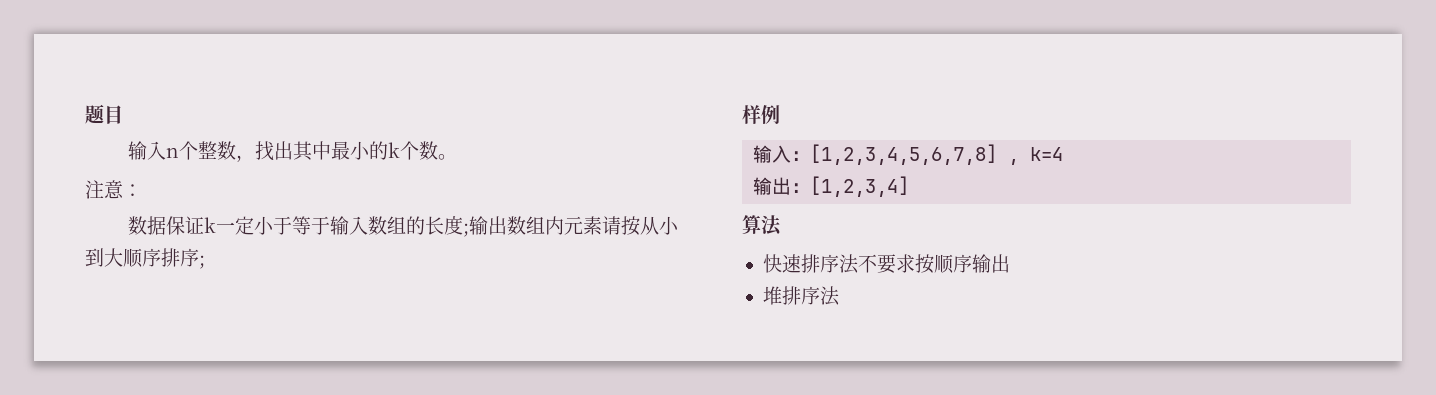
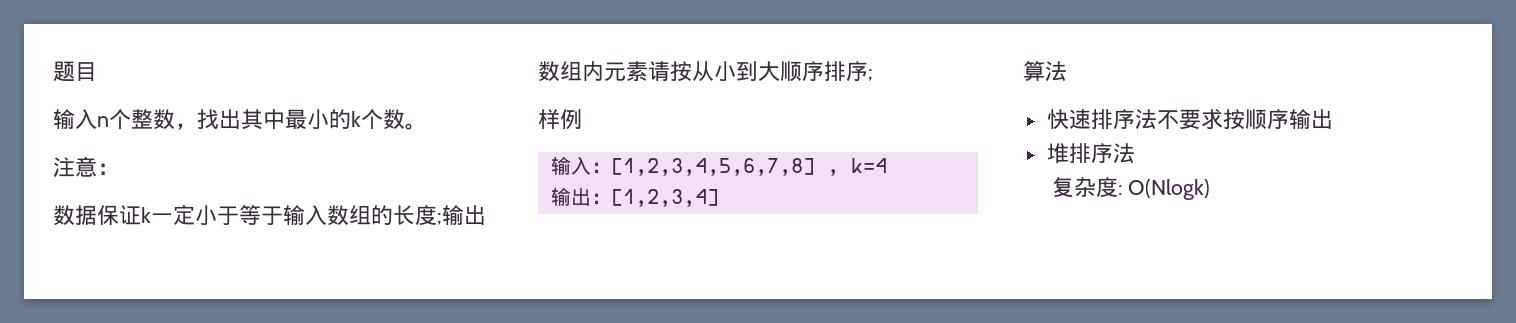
+ 复杂度: O(Nlogk)

